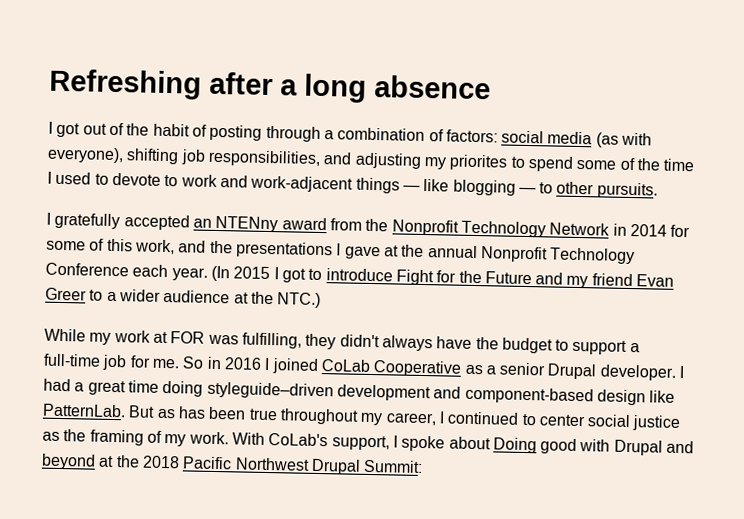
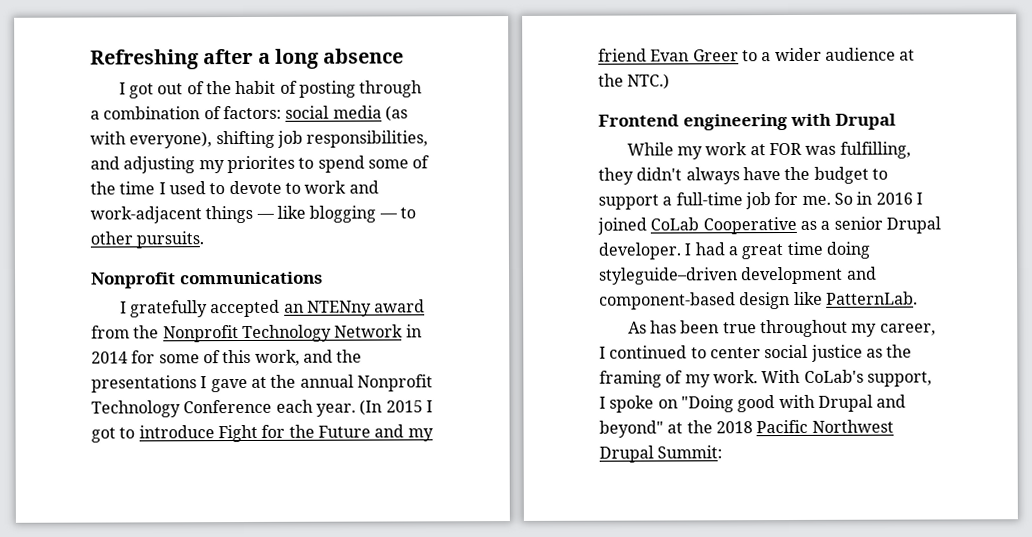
+ Nonprofit communications
+ Frontend engineering with Drupal
- I had a great time doing styleguide–driven development and component-based design like PatternLab. But as has been true throughout my career, I continued to center social justice as the framing of my work.
+ I had a great time doing styleguide–driven development and component-based design like PatternLab.
+ As has been true throughout my career, I continued to center social justice as the framing of my work.
- With CoLab's support, I spoke about Doing good with Drupal and beyond at the 2018 Pacific Northwest Drupal Summit:
+ With CoLab's support, I spoke on "Doing good with Drupal and beyond" at the 2018 Pacific Northwest Drupal Summit:

